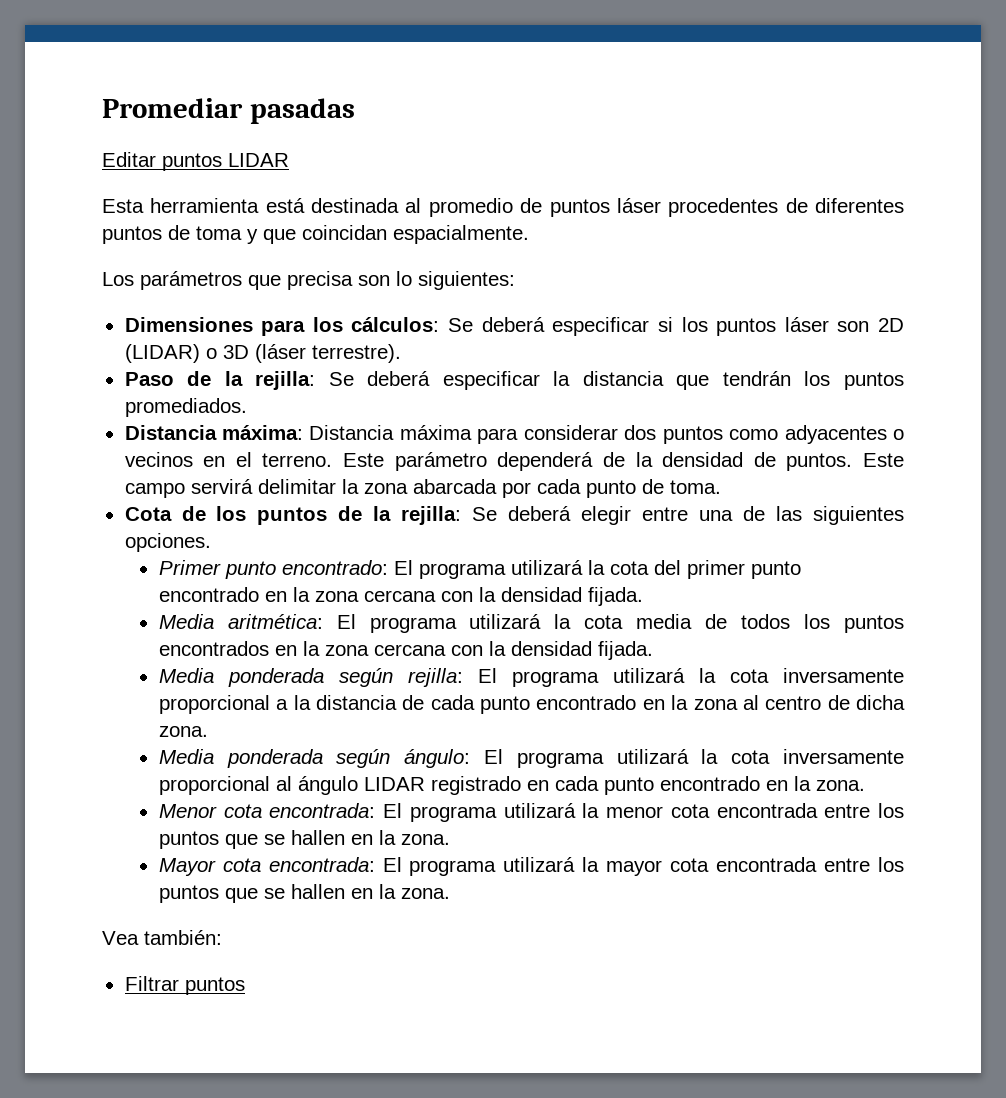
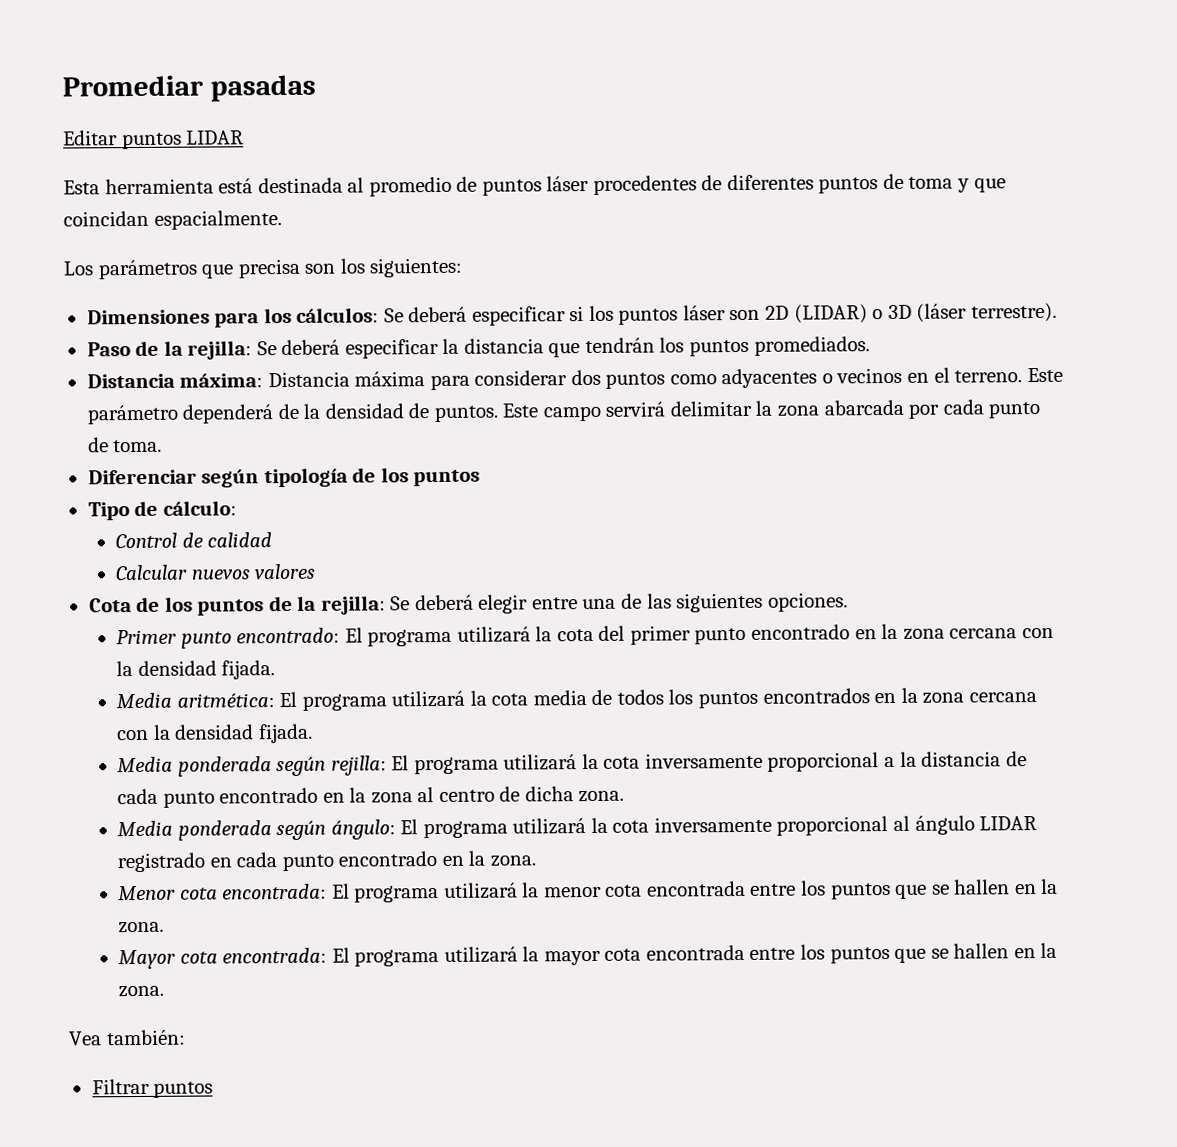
- Los parámetros que precisa son lo siguientes:
+ Los parámetros que precisa son los siguientes:
+ Diferenciar según tipología de los puntos
+ Tipo de cálculo:
+ Control de calidad
+ Calcular nuevos valores

